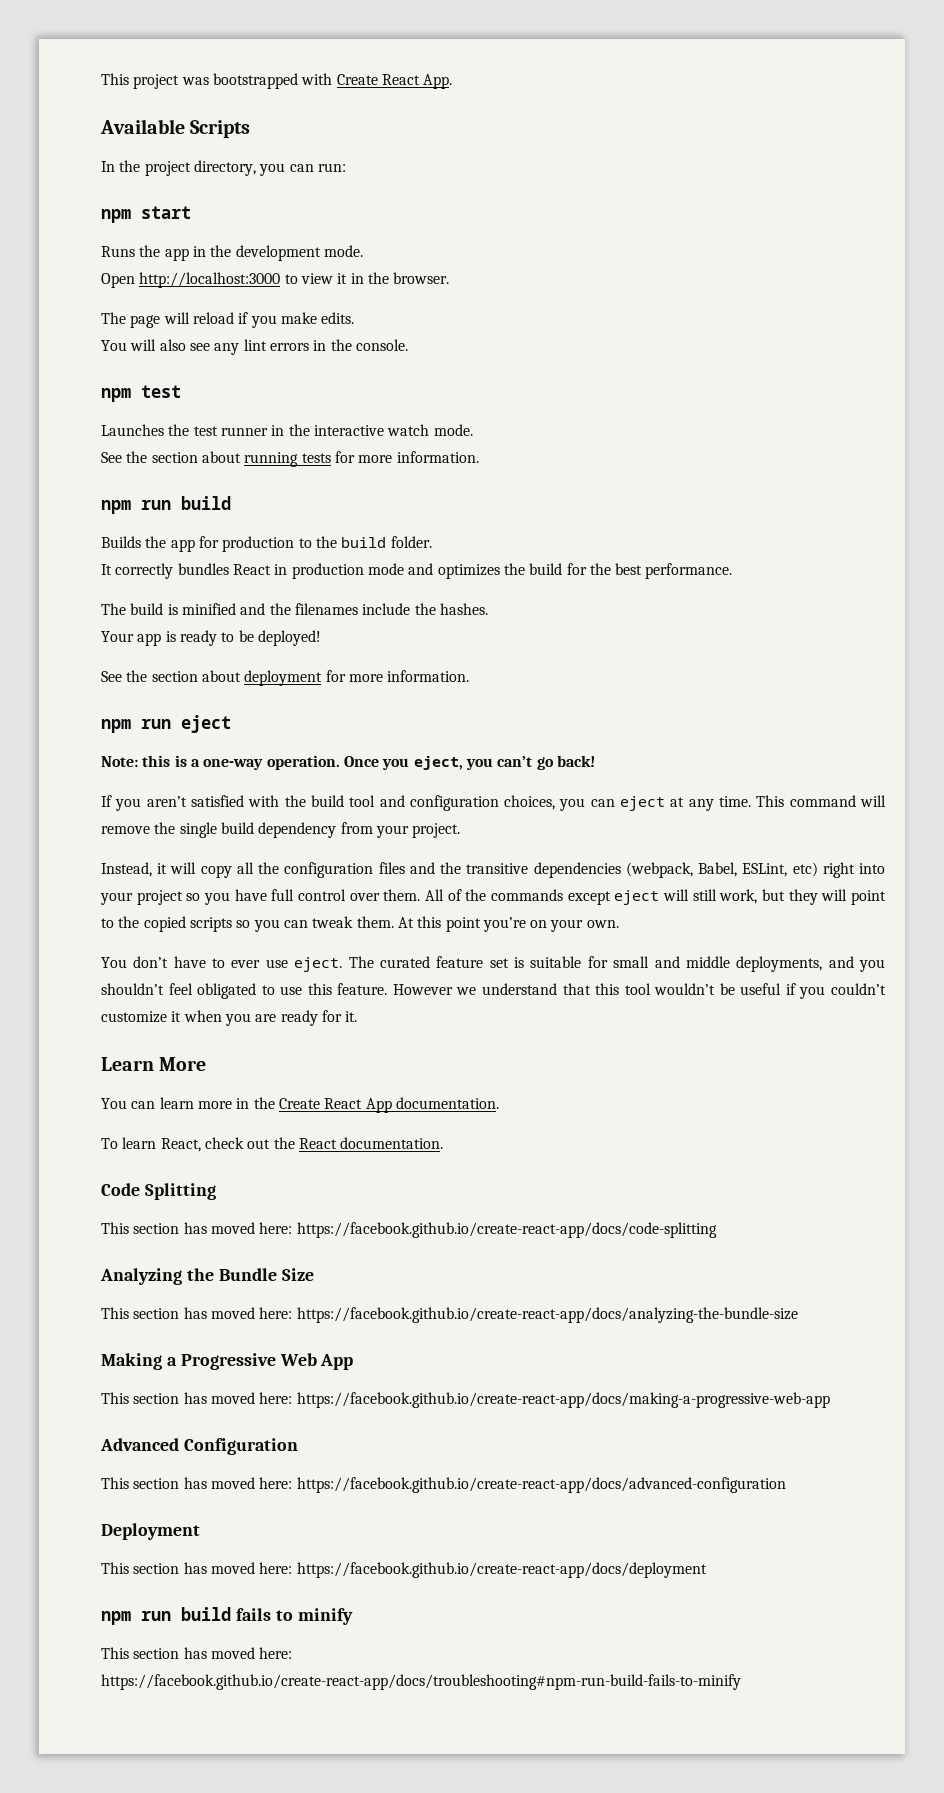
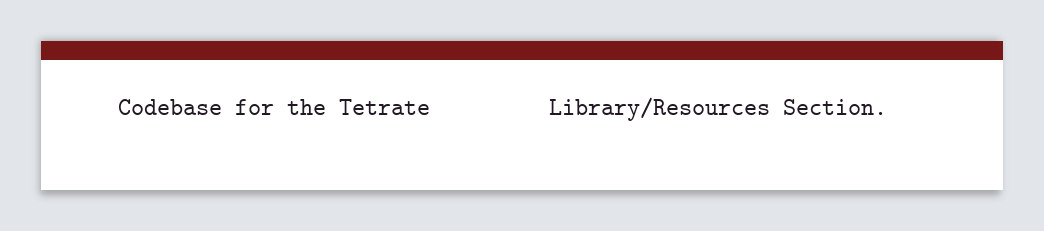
- This project was bootstrapped with Create React App.
- Available Scripts
- In the project directory, you can run:
- npm start
- Runs the app in the development mode.
- Open http://localhost:3000 to view it in the browser.
- The page will reload if you make edits.
- You will also see any lint errors in the console.
- npm test
- Launches the test runner in the interactive watch mode.
- See the section about running tests for more information.
- npm run build
- Builds the app for production to the build folder.
- It correctly bundles React in production mode and optimizes the build for the best performance.
- The build is minified and the filenames include the hashes.
- Your app is ready to be deployed!
- See the section about deployment for more information.
- npm run eject
- Note: this is a one-way operation. Once you eject, you can’t go back!
- If you aren’t satisfied with the build tool and configuration choices, you can eject at any time. This command will remove the single build dependency from your project.
- Instead, it will copy all the configuration files and the transitive dependencies (webpack, Babel, ESLint, etc) right into your project so you have full control over them. All of the commands except eject will still work, but they will point to the copied scripts so you can tweak them. At this point you’re on your own.
- You don’t have to ever use eject. The curated feature set is suitable for small and middle deployments, and you shouldn’t feel obligated to use this feature. However we understand that this tool wouldn’t be useful if you couldn’t customize it when you are ready for it.
- Learn More
- You can learn more in the Create React App documentation.
- To learn React, check out the React documentation.
- Code Splitting
- This section has moved here: https://facebook.github.io/create-react-app/docs/code-splitting
- Analyzing the Bundle Size
- This section has moved here: https://facebook.github.io/create-react-app/docs/analyzing-the-bundle-size
- Making a Progressive Web App
- This section has moved here: https://facebook.github.io/create-react-app/docs/making-a-progressive-web-app
- Advanced Configuration
- This section has moved here: https://facebook.github.io/create-react-app/docs/advanced-configuration
- Deployment
- This section has moved here: https://facebook.github.io/create-react-app/docs/deployment
- npm run build fails to minify
- This section has moved here: https://facebook.github.io/create-react-app/docs/troubleshooting#npm-run-build-fails-to-minify
+ Codebase for the Tetrate Library/Resources Section.

